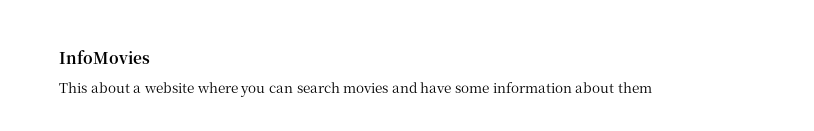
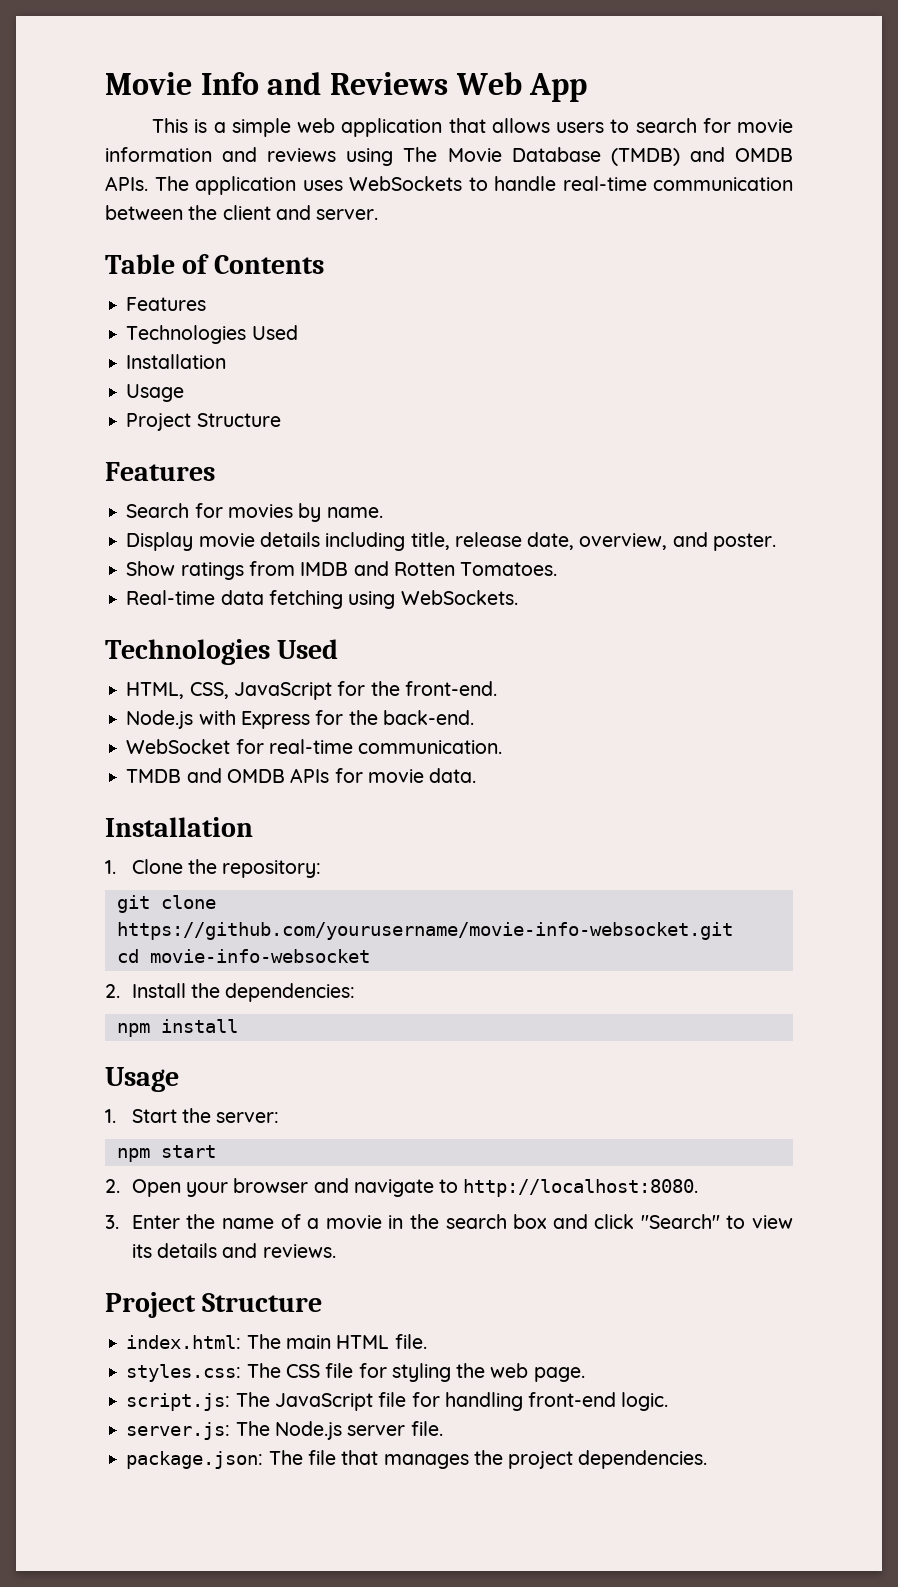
- InfoMovies
- This about a website where you can search movies and have some information about them
+ Movie Info and Reviews Web App
+ This is a simple web application that allows users to search for movie information and reviews using The Movie Database (TMDB) and OMDB APIs. The application uses WebSockets to handle real-time communication between the client and server.
+ Table of Contents
+ Features
+ Technologies Used
+ Installation
+ Usage
+ Project Structure
+ Features
+ Search for movies by name.
+ Display movie details including title, release date, overview, and poster.
+ Show ratings from IMDB and Rotten Tomatoes.
+ Real-time data fetching using WebSockets.
+ Technologies Used
+ HTML, CSS, JavaScript for the front-end.
+ Node.js with Express for the back-end.
+ WebSocket for real-time communication.
+ TMDB and OMDB APIs for movie data.
+ Installation
+ 1. Clone the repository:
+ git clone https://github.com/yourusername/movie-info-websocket.git
+ cd movie-info-websocket
+ 2. Install the dependencies:
+ npm install
+ Usage
+ 1. Start the server:
+ npm start
+ 2. Open your browser and navigate to http://localhost:8080.
+ 3. Enter the name of a movie in the search box and click "Search" to view its details and reviews.
+ Project Structure
+ index.html: The main HTML file.
+ styles.css: The CSS file for styling the web page.
+ script.js: The JavaScript file for handling front-end logic.
+ server.js: The Node.js server file.
+ package.json: The file that manages the project dependencies.

